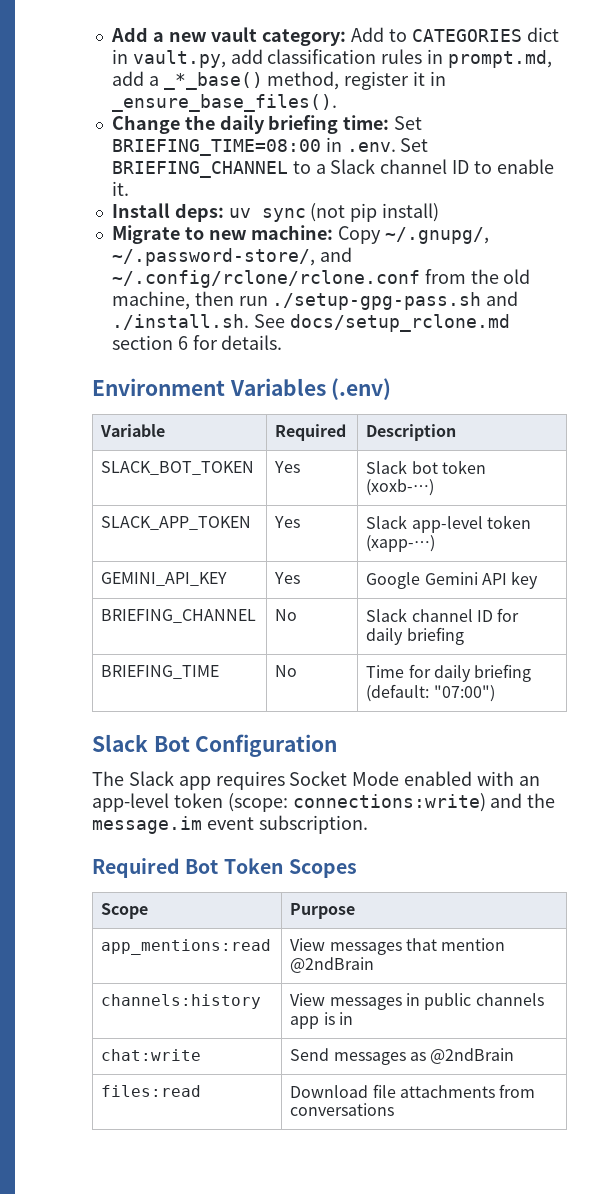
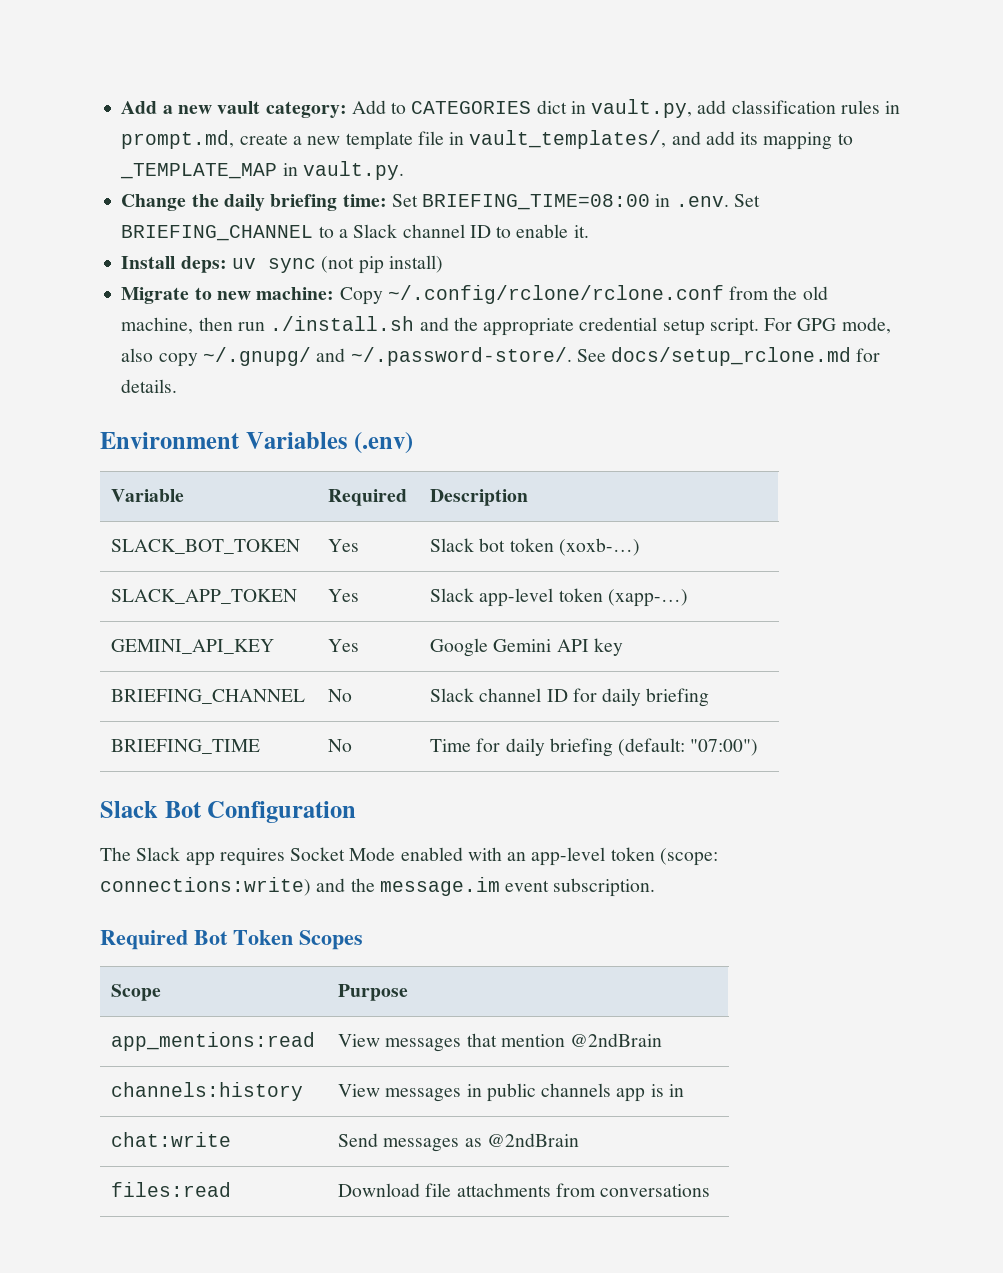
- Add a new vault category: Add to CATEGORIES dict in vault.py, add classification rules in prompt.md, add a _*_base() method, register it in _ensure_base_files().
+ Add a new vault category: Add to CATEGORIES dict in vault.py, add classification rules in prompt.md, create a new template file in vault_templates/, and add its mapping to _TEMPLATE_MAP in vault.py.
- Migrate to new machine: Copy ~/.gnupg/, ~/.password-store/, and ~/.config/rclone/rclone.conf from the old machine, then run ./setup-gpg-pass.sh and ./install.sh. See docs/setup_rclone.md section 6 for details.
+ Migrate to new machine: Copy ~/.config/rclone/rclone.conf from the old machine, then run ./install.sh and the appropriate credential setup script. For GPG mode, also copy ~/.gnupg/ and ~/.password-store/. See docs/setup_rclone.md for details.

